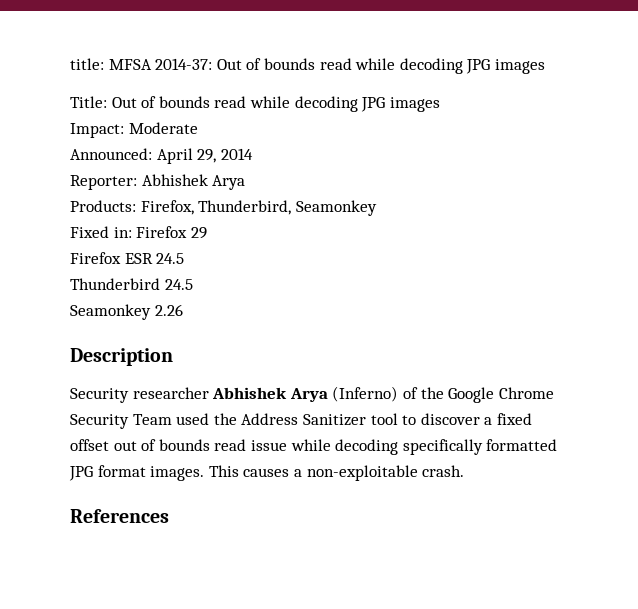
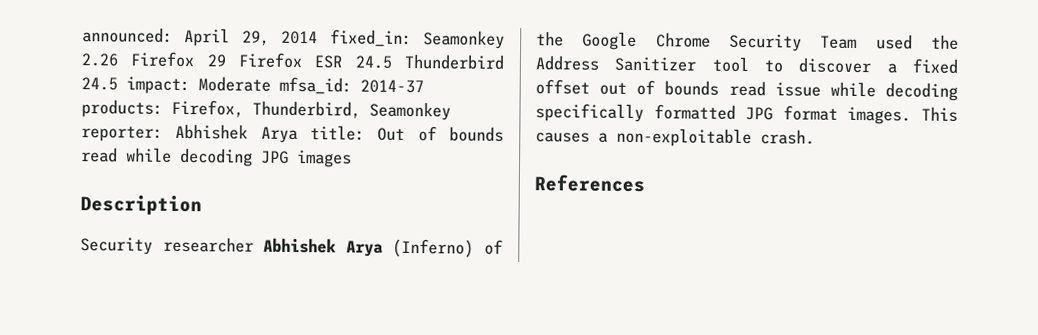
- title: MFSA 2014-37: Out of bounds read while decoding JPG images
- Title: Out of bounds read while decoding JPG images
- Impact: Moderate
- Announced: April 29, 2014
- Reporter: Abhishek Arya
- Products: Firefox, Thunderbird, Seamonkey
- Fixed in: Firefox 29
- Firefox ESR 24.5
- Thunderbird 24.5
- Seamonkey 2.26
+ announced: April 29, 2014 fixed_in: Seamonkey 2.26 Firefox 29 Firefox ESR 24.5 Thunderbird 24.5 impact: Moderate mfsa_id: 2014-37 products: Firefox, Thunderbird, Seamonkey reporter: Abhishek Arya title: Out of bounds read while decoding JPG images

